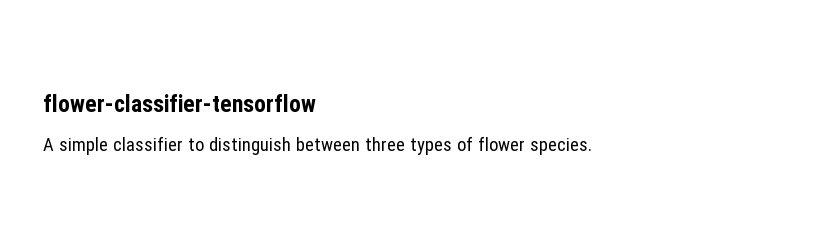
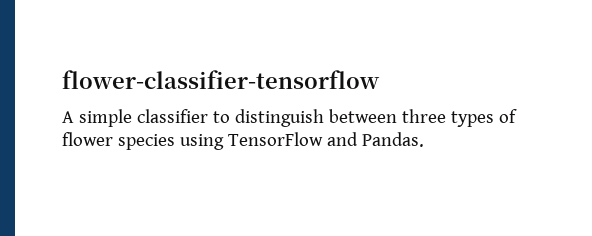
- A simple classifier to distinguish between three types of flower species.
+ A simple classifier to distinguish between three types of flower species using TensorFlow and Pandas.

